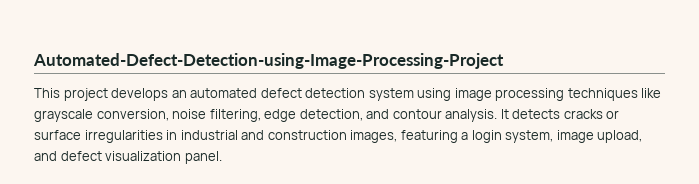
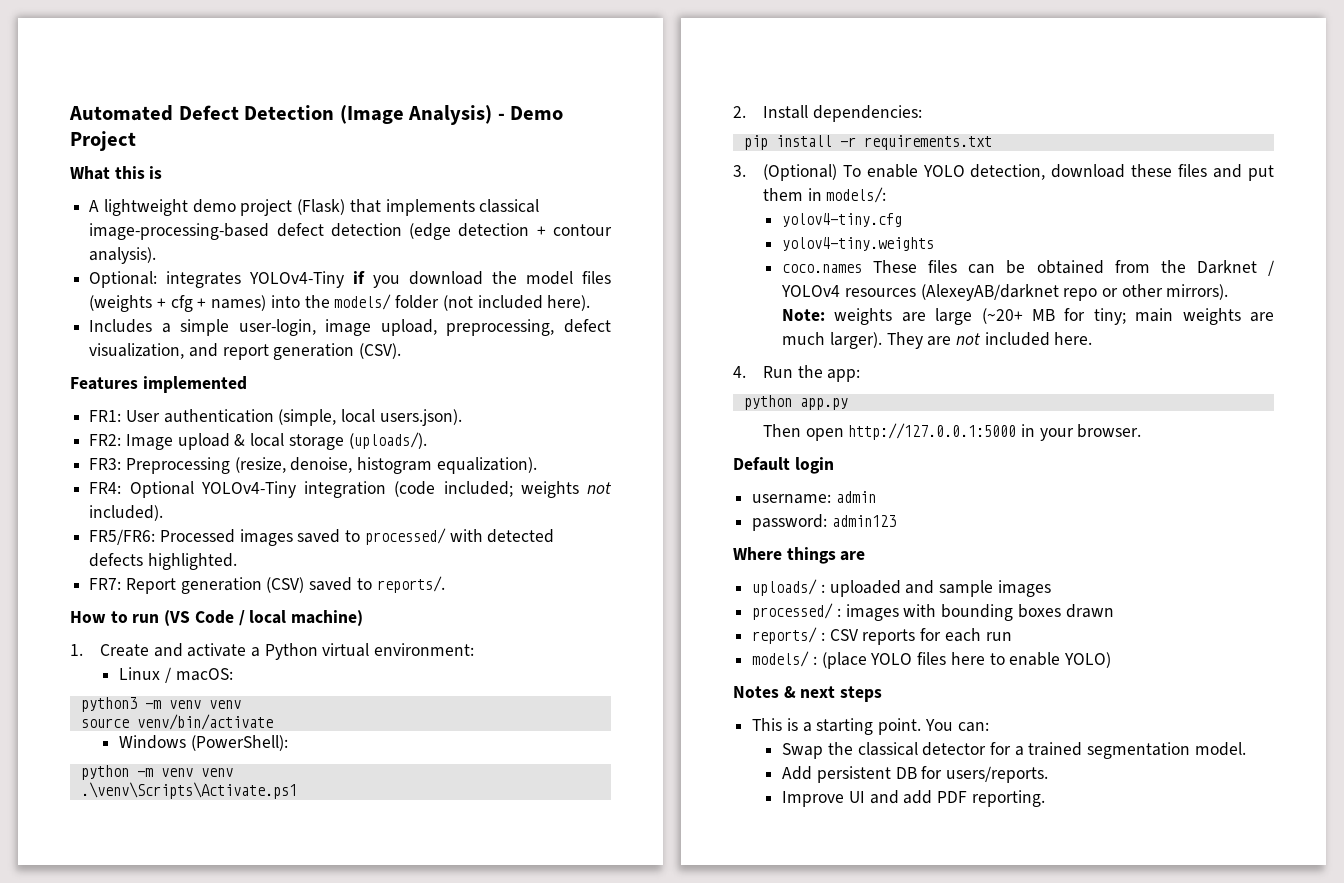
- Automated-Defect-Detection-using-Image-Processing-Project
- This project develops an automated defect detection system using image processing techniques like grayscale conversion, noise filtering, edge detection, and contour analysis. It detects cracks or surface irregularities in industrial and construction images, featuring a login system, image upload, and defect visualization panel.
+ Automated Defect Detection (Image Analysis) - Demo Project
+ What this is
+ A lightweight demo project (Flask) that implements classical image-processing-based defect detection (edge detection + contour analysis).
+ Optional: integrates YOLOv4-Tiny if you download the model files (weights + cfg + names) into the models/ folder (not included here).
+ Includes a simple user-login, image upload, preprocessing, defect visualization, and report generation (CSV).
+ Features implemented
+ FR1: User authentication (simple, local users.json).
+ FR2: Image upload & local storage (uploads/).
+ FR3: Preprocessing (resize, denoise, histogram equalization).
+ FR4: Optional YOLOv4-Tiny integration (code included; weights not included).
+ FR5/FR6: Processed images saved to processed/ with detected defects highlighted.
+ FR7: Report generation (CSV) saved to reports/.
+ How to run (VS Code / local machine)
+ 1. Create and activate a Python virtual environment:
+ Linux / macOS:
+ python3 -m venv venv
+ source venv/bin/activate
+ Windows (PowerShell):
+ python -m venv venv
+ .\venv\Scripts\Activate.ps1
+ 2. Install dependencies:
+ pip install -r requirements.txt
+ 3. (Optional) To enable YOLO detection, download these files and put them in models/:
+ yolov4-tiny.cfg
+ yolov4-tiny.weights
+ coco.names These files can be obtained from the Darknet / YOLOv4 resources (AlexeyAB/darknet repo or other mirrors). Note: weights are large (~20+ MB for tiny; main weights are much larger). They are not included here.
+ 4. Run the app:
+ python app.py
+ Then open http://127.0.0.1:5000 in your browser.
+ Default login
+ username: admin
+ password: admin123
+ Where things are
+ uploads/ : uploaded and sample images
+ processed/ : images with bounding boxes drawn
+ reports/ : CSV reports for each run
+ models/ : (place YOLO files here to enable YOLO)
+ Notes & next steps
+ This is a starting point. You can:
+ Swap the classical detector for a trained segmentation model.
+ Add persistent DB for users/reports.
+ Improve UI and add PDF reporting.

